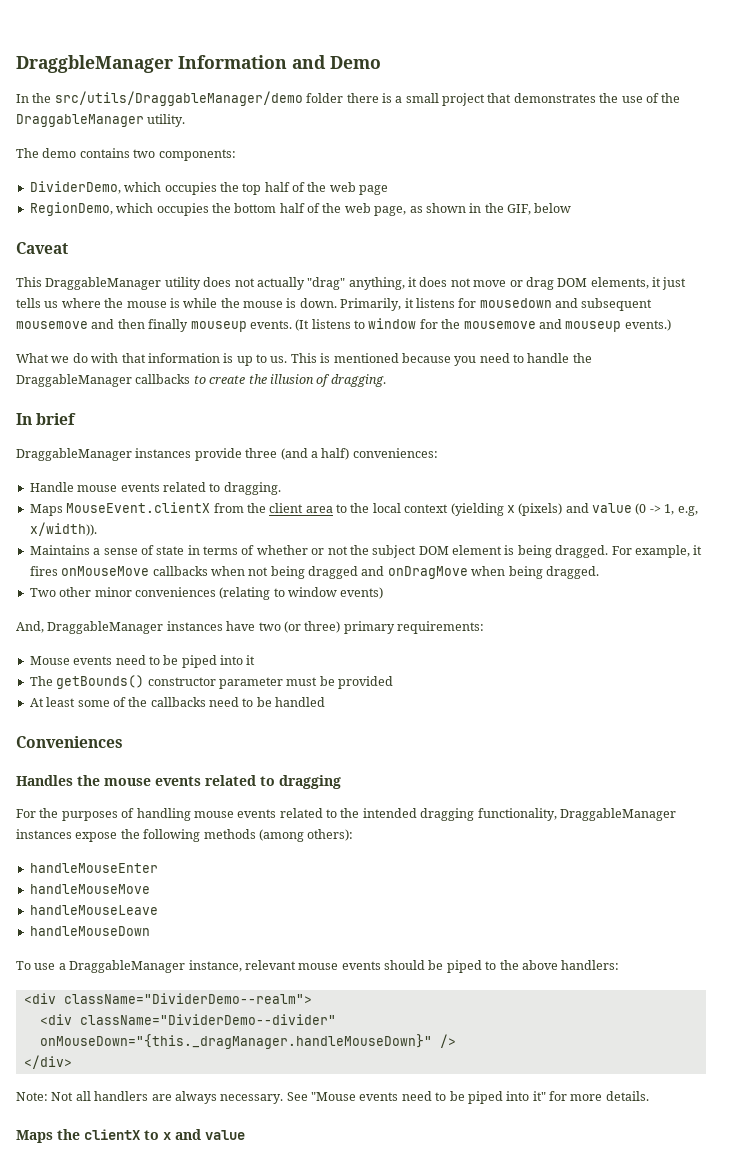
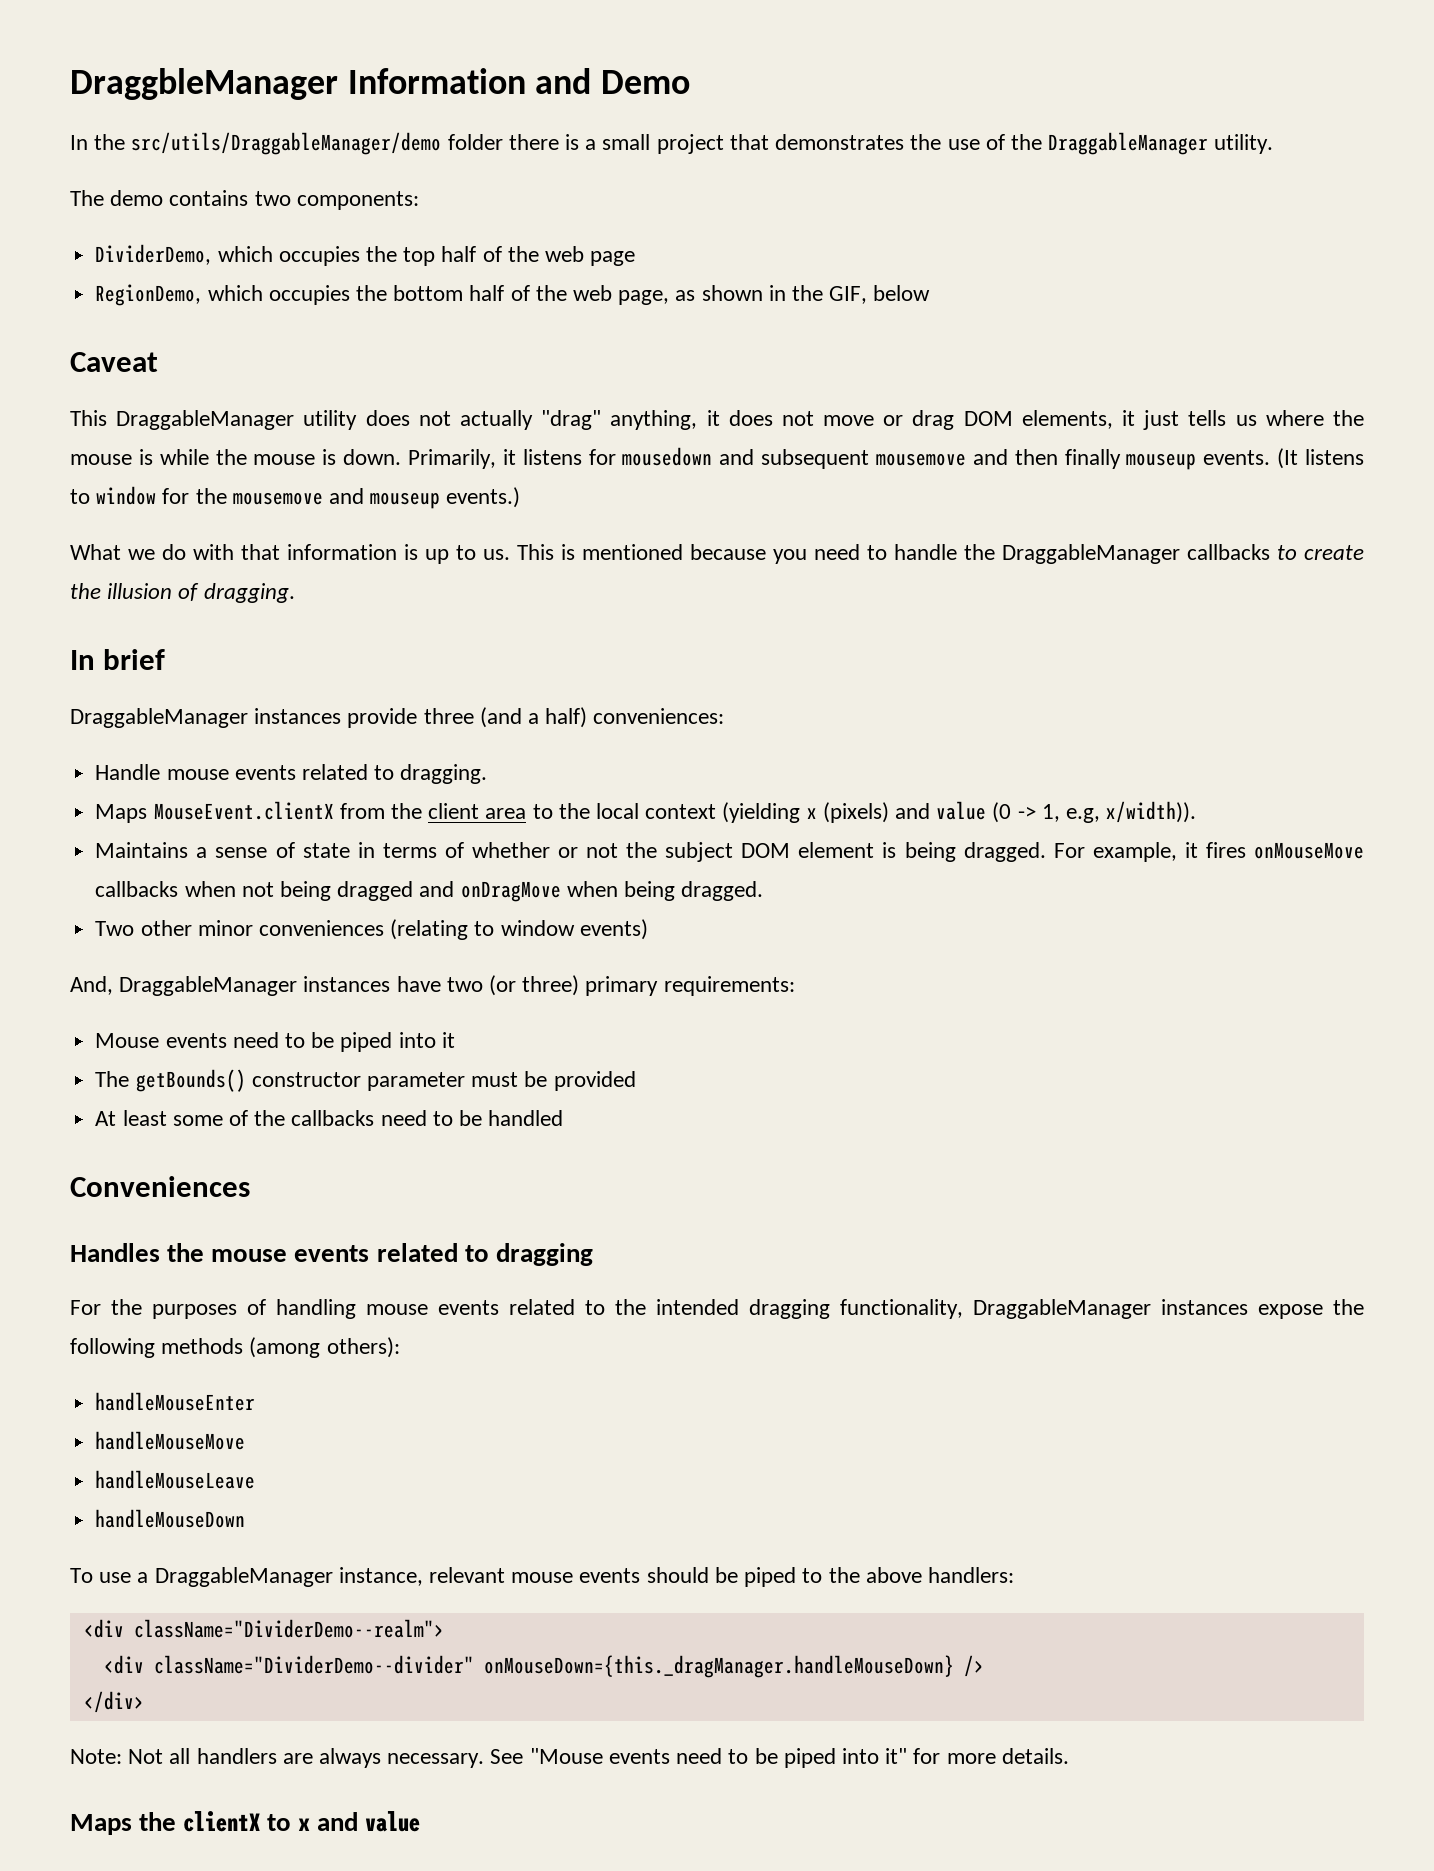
- <div className="DividerDemo--divider" onMouseDown="{this._dragManager.handleMouseDown}" />
+ <div className="DividerDemo--divider" onMouseDown={this._dragManager.handleMouseDown} />

